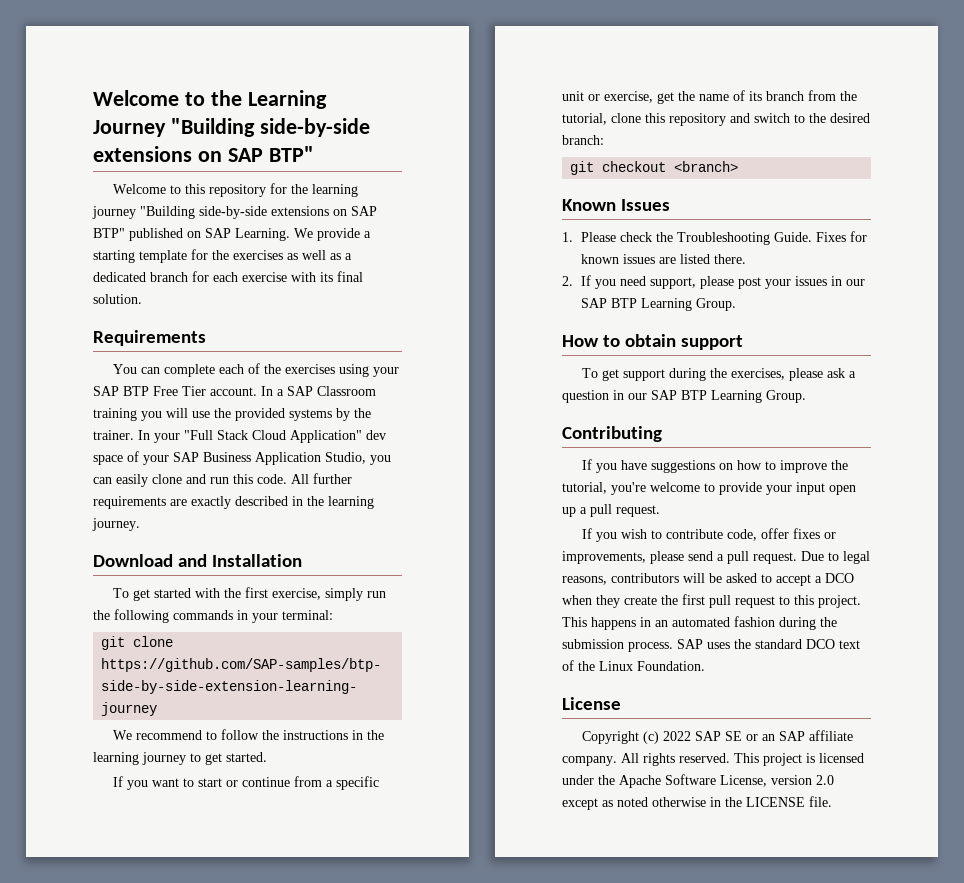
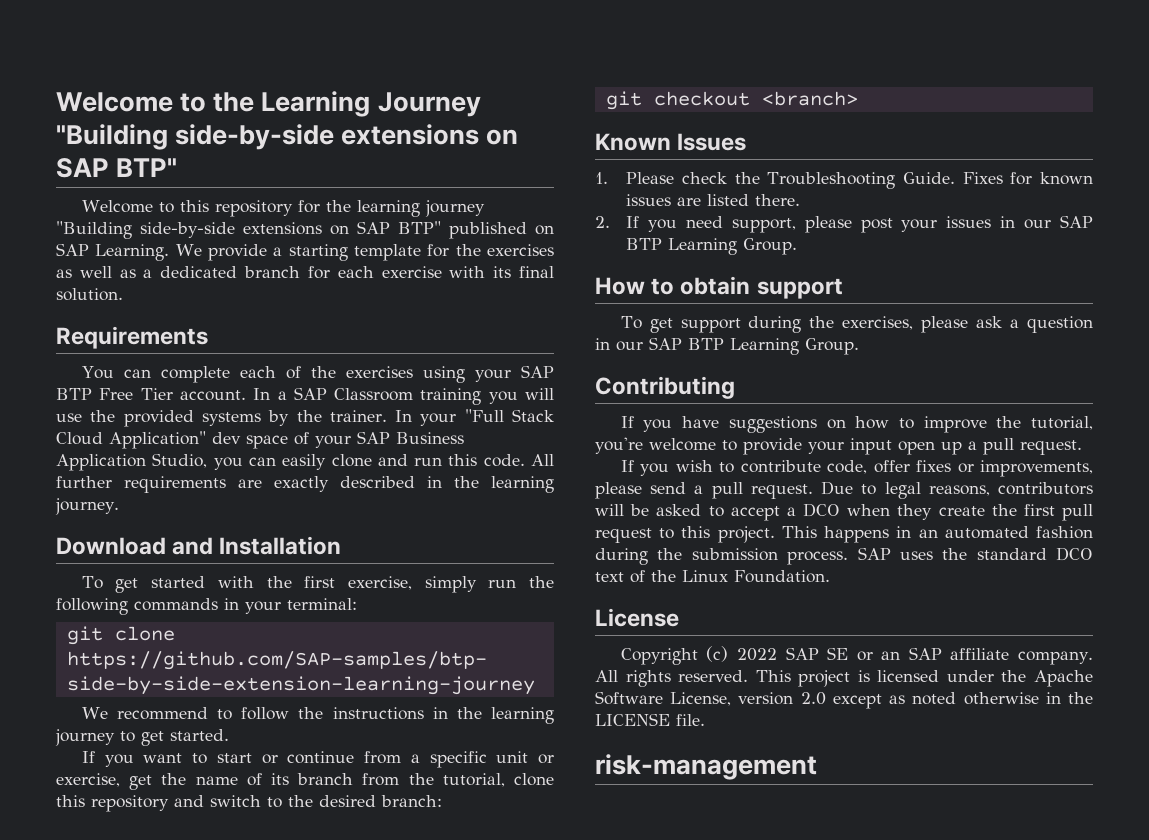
+ risk-management

